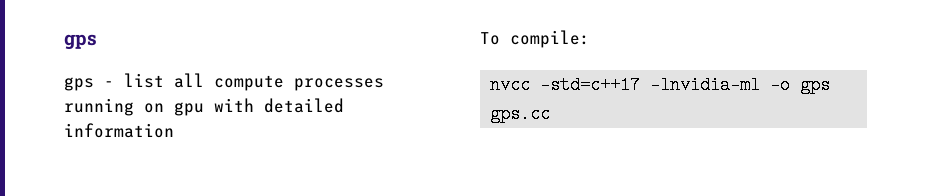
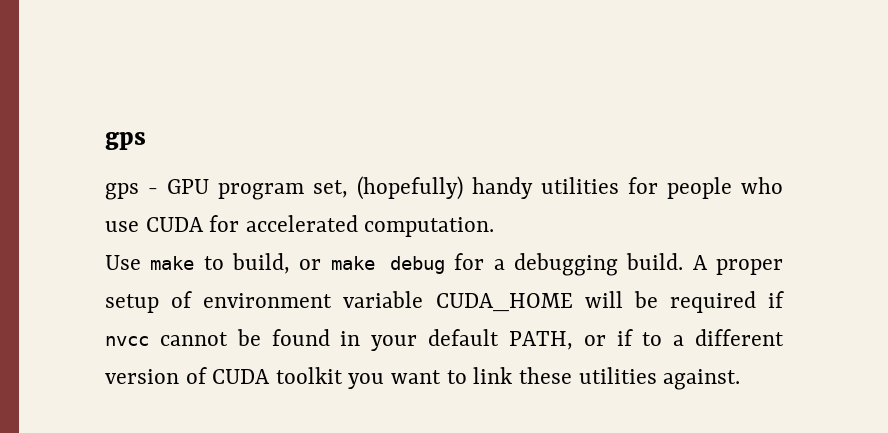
- gps - list all compute processes running on gpu with detailed information
- To compile:
- nvcc -std=c++17 -lnvidia-ml -o gps gps.cc
+ gps - GPU program set, (hopefully) handy utilities for people who use CUDA for accelerated computation.
+ Use make to build, or make debug for a debugging build. A proper setup of environment variable CUDA_HOME will be required if nvcc cannot be found in your default PATH, or if to a different version of CUDA toolkit you want to link these utilities against.

